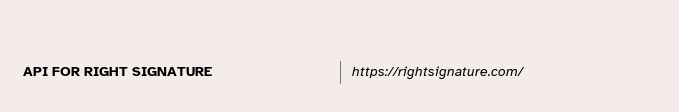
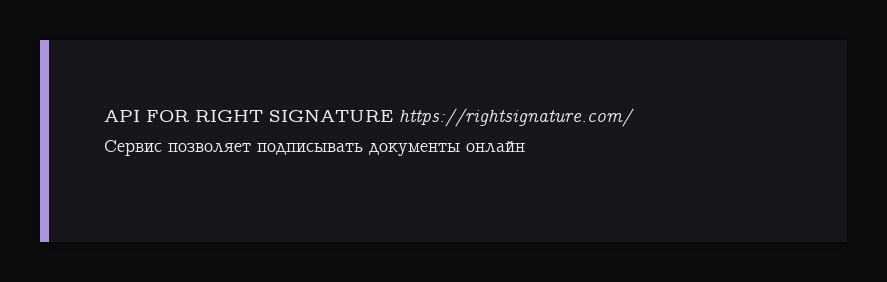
+ Сервис позволяет подписывать документы онлайн

